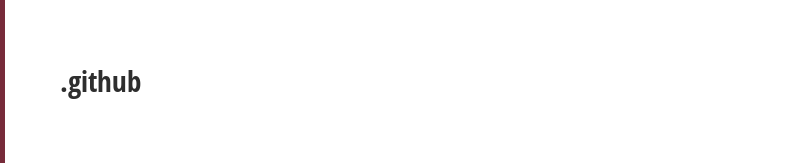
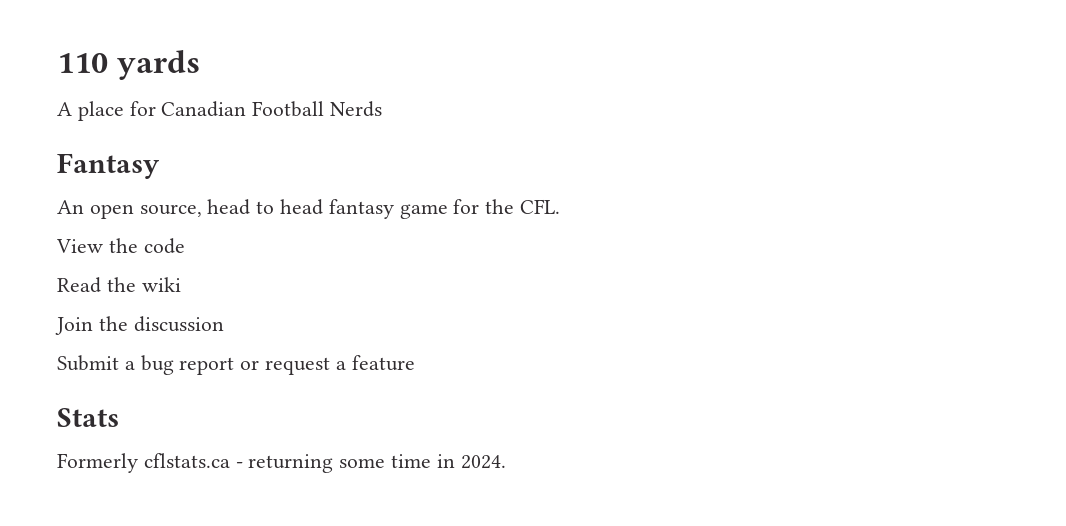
- .github
+ 110 yards
+ A place for Canadian Football Nerds
+ Fantasy
+ An open source, head to head fantasy game for the CFL.
+ View the code
+ Read the wiki
+ Join the discussion
+ Submit a bug report or request a feature
+ Stats
+ Formerly cflstats.ca - returning some time in 2024.

